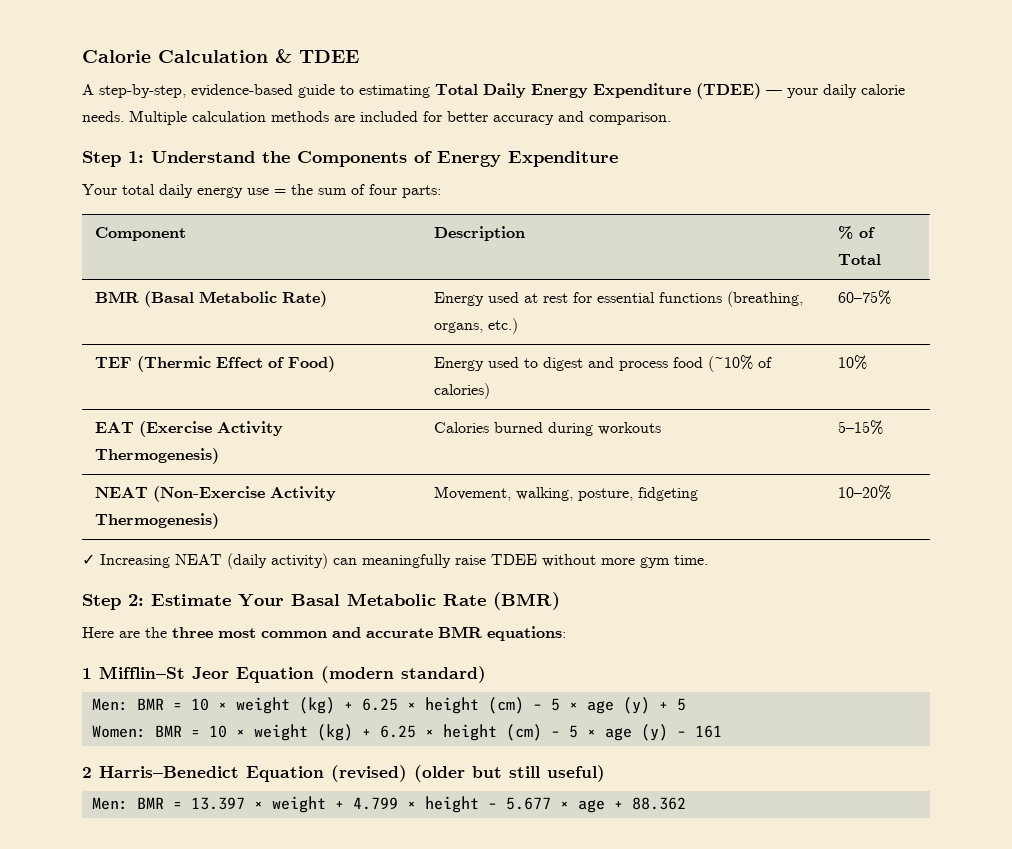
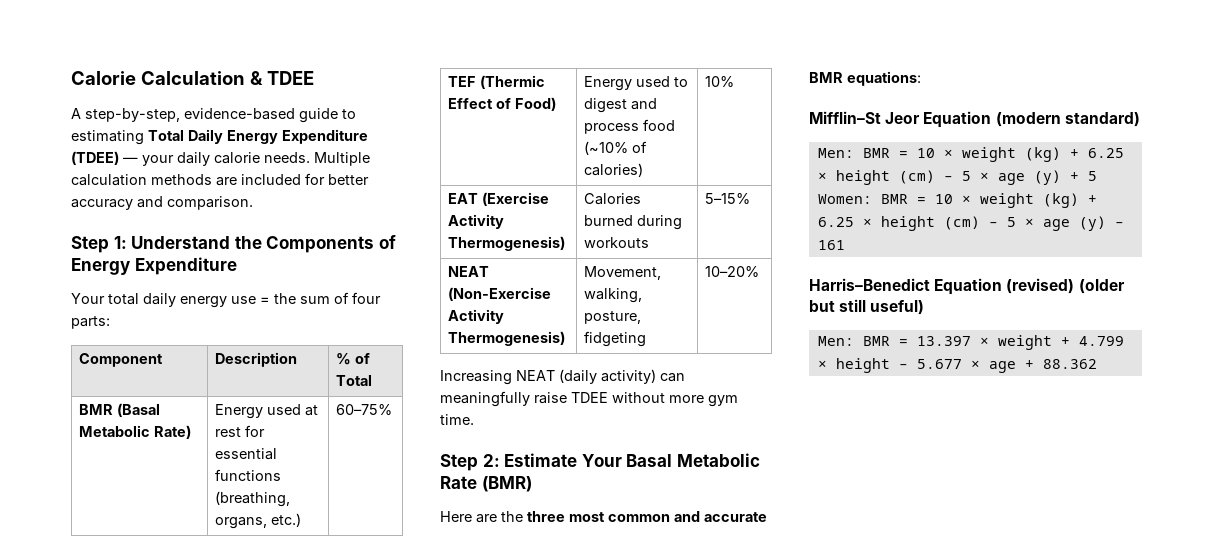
- ✓ Increasing NEAT (daily activity) can meaningfully raise TDEE without more gym time.
+ Increasing NEAT (daily activity) can meaningfully raise TDEE without more gym time.
- 1 Mifflin–St Jeor Equation (modern standard)
+ Mifflin–St Jeor Equation (modern standard)
- 2 Harris–Benedict Equation (revised) (older but still useful)
+ Harris–Benedict Equation (revised) (older but still useful)

